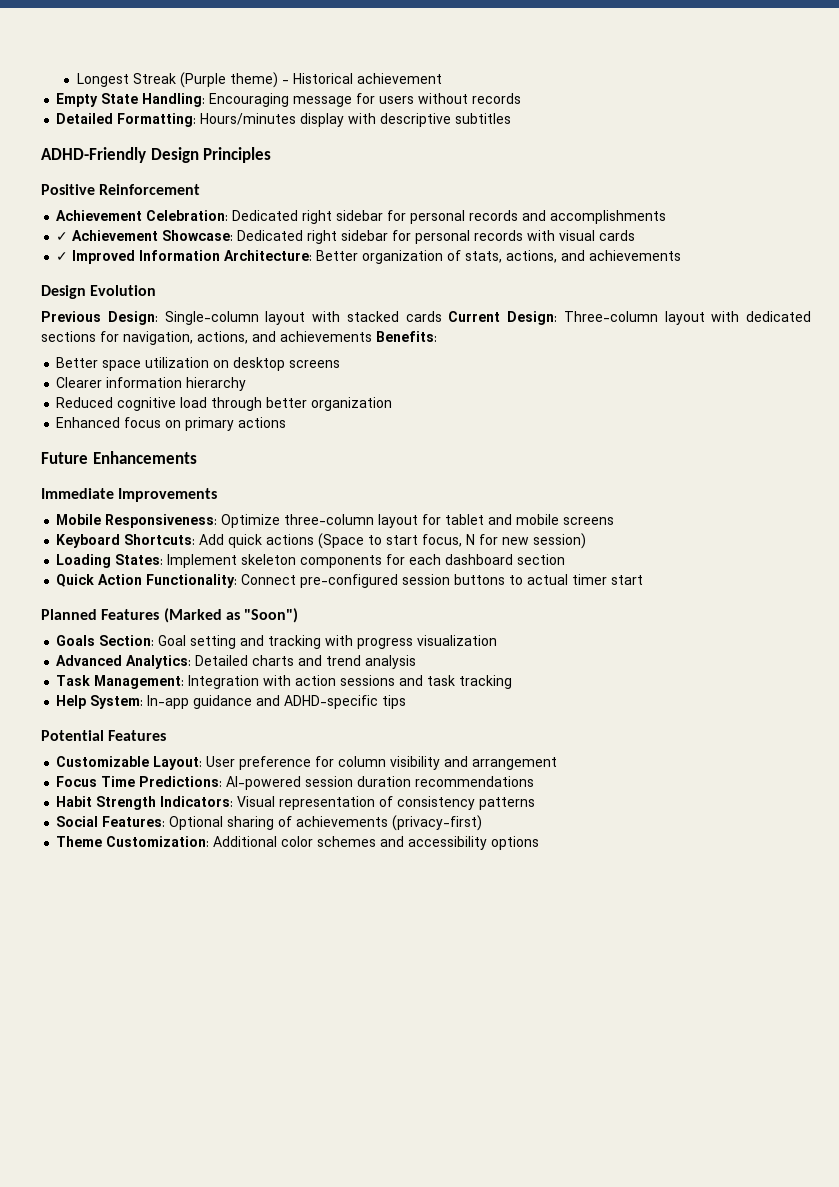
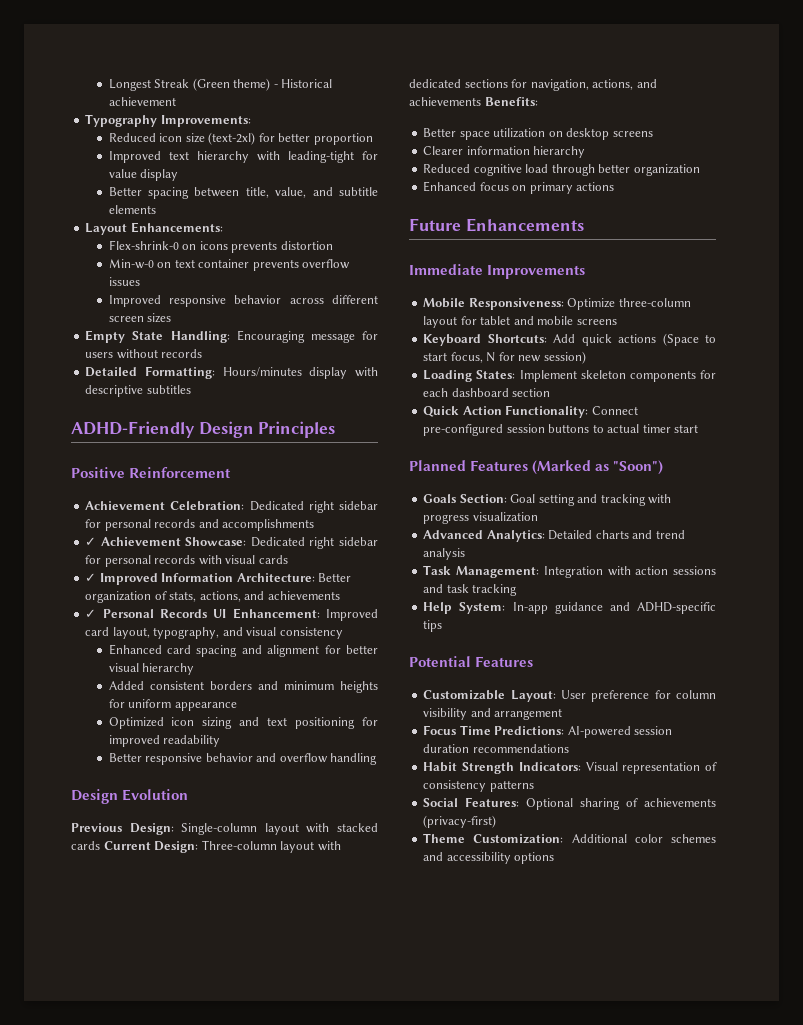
- Longest Streak (Purple theme) - Historical achievement
+ Longest Streak (Green theme) - Historical achievement
+ Typography Improvements:
+ Reduced icon size (text-2xl) for better proportion
+ Improved text hierarchy with leading-tight for value display
+ Better spacing between title, value, and subtitle elements
+ Layout Enhancements:
+ Flex-shrink-0 on icons prevents distortion
+ Min-w-0 on text container prevents overflow issues
+ Improved responsive behavior across different screen sizes
+ ✓ Personal Records UI Enhancement: Improved card layout, typography, and visual consistency
+ Enhanced card spacing and alignment for better visual hierarchy
+ Added consistent borders and minimum heights for uniform appearance
+ Optimized icon sizing and text positioning for improved readability
+ Better responsive behavior and overflow handling

